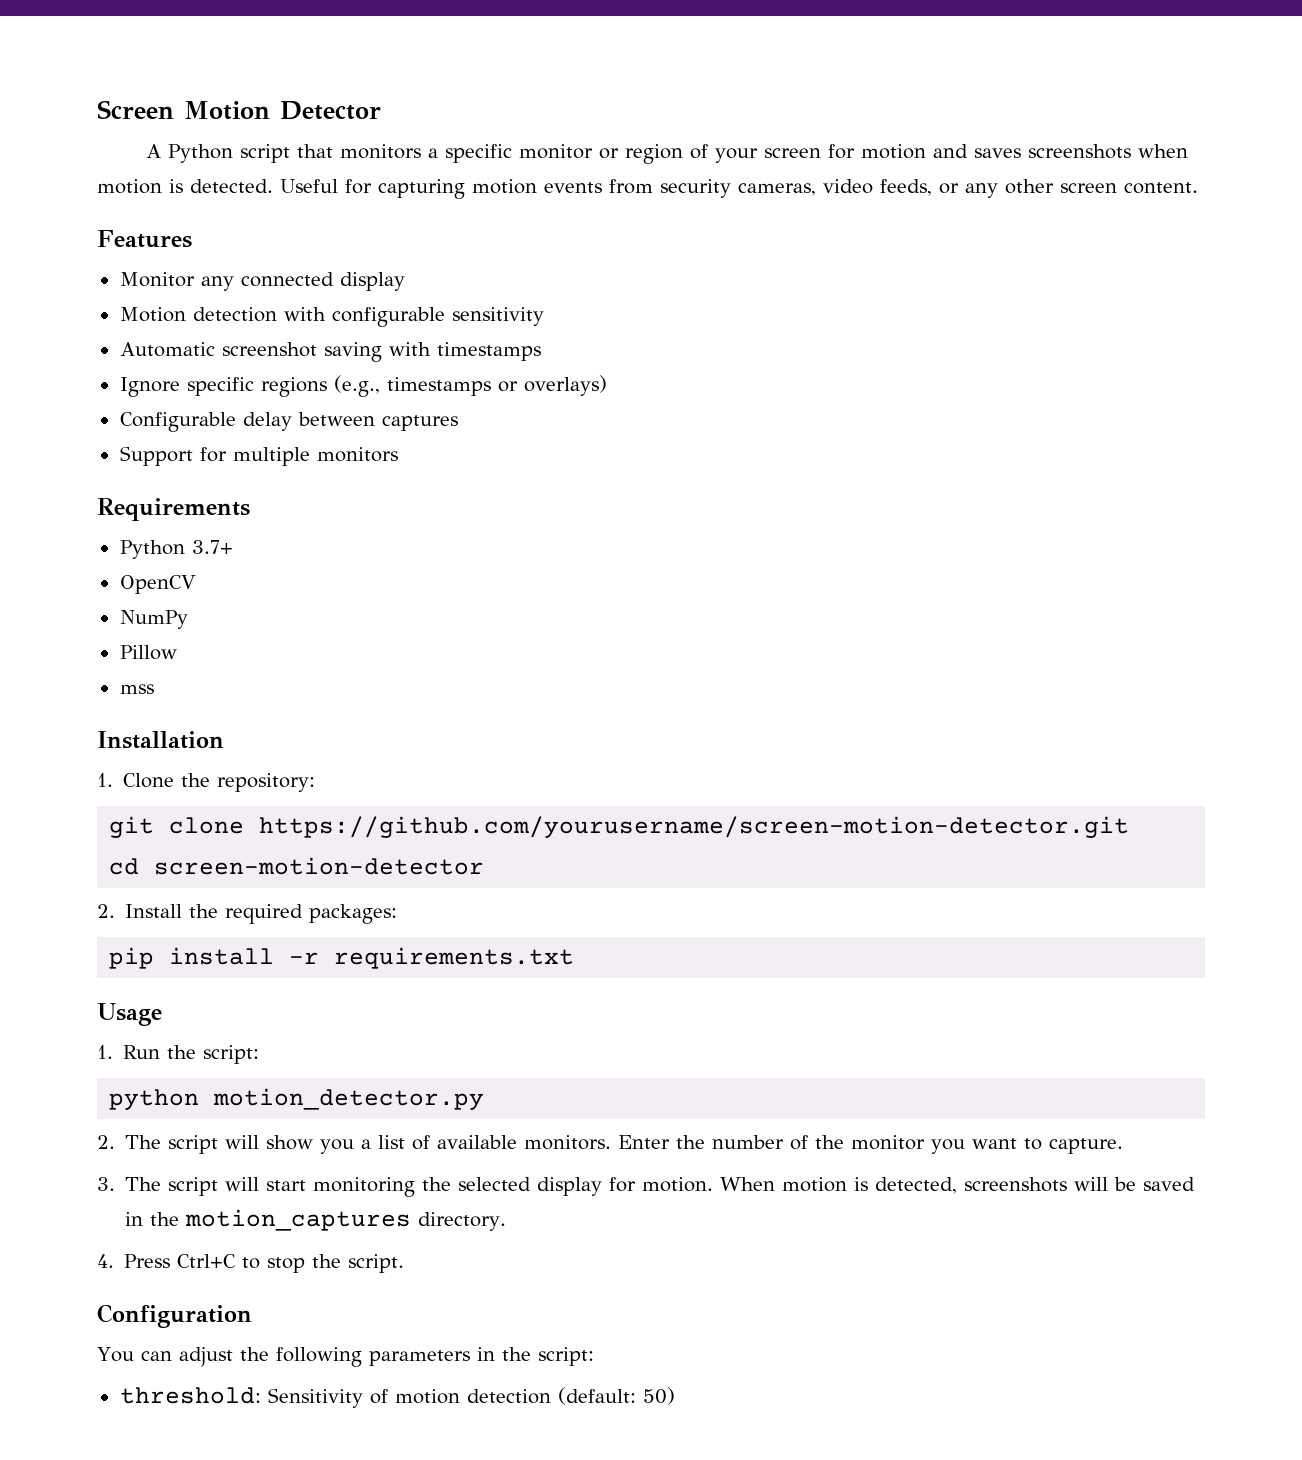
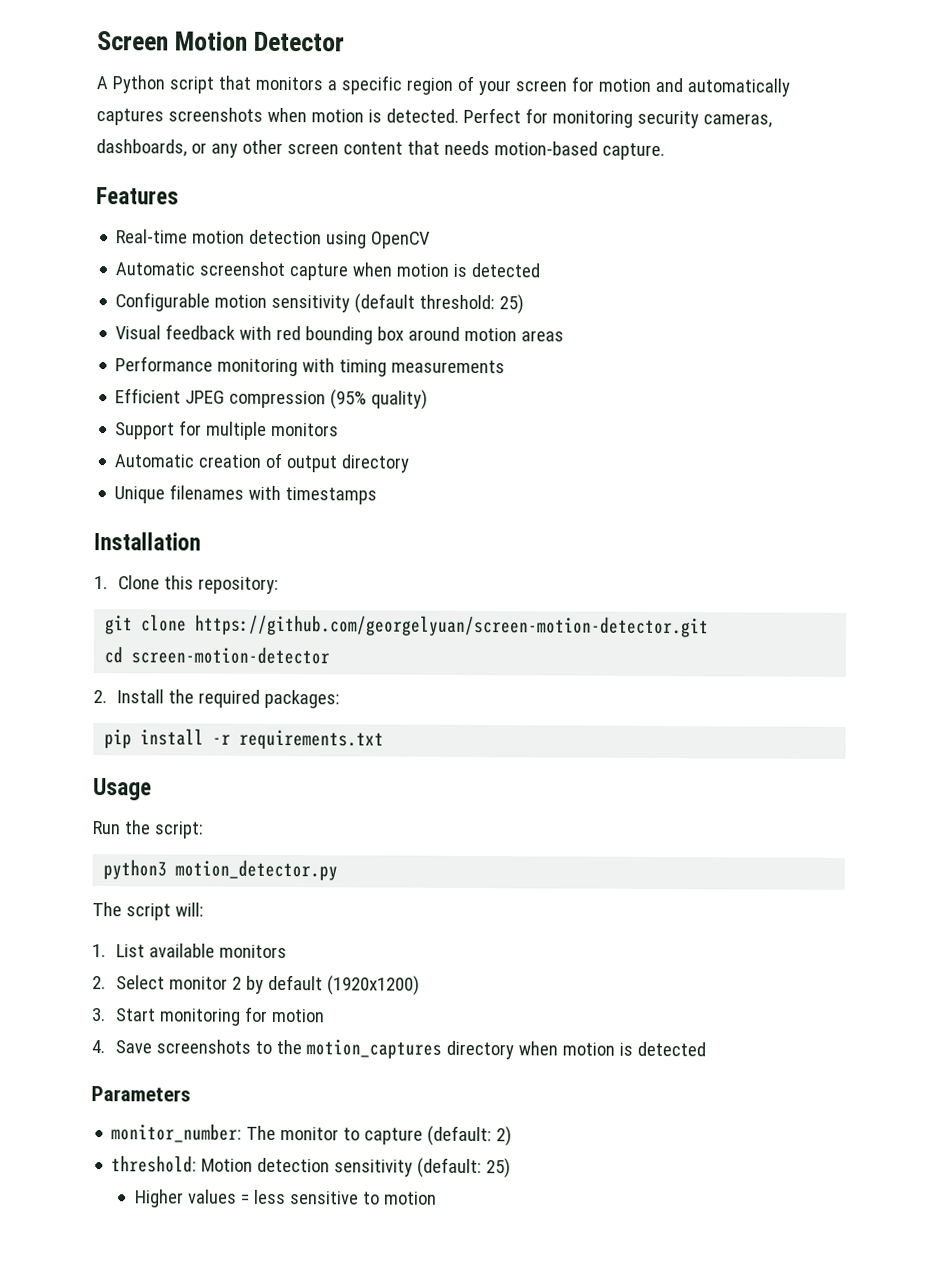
- A Python script that monitors a specific monitor or region of your screen for motion and saves screenshots when motion is detected.
+ A Python script that monitors a specific region of your screen for motion and automatically captures screenshots when motion is detected.
- Useful for capturing motion events from security cameras, video feeds, or any other screen content.
+ Perfect for monitoring security cameras, dashboards, or any other screen content that needs motion-based capture.
  Features
- Monitor any connected display
- Motion detection with configurable sensitivity
- Automatic screenshot saving with timestamps
- Ignore specific regions (e.g., timestamps or overlays)
- Configurable delay between captures
+ Real-time motion detection using OpenCV
+ Automatic screenshot capture when motion is detected
+ Configurable motion sensitivity (default threshold: 25)
+ Visual feedback with red bounding box around motion areas
+ Performance monitoring with timing measurements
+ Efficient JPEG compression (95% quality)
  Support for multiple monitors
- Requirements
- Python 3.7+
- OpenCV
- NumPy
- Pillow
- mss
+ Automatic creation of output directory
+ Unique filenames with timestamps
- 1. Clone the repository:
+ 1. Clone this repository:
- git clone https://github.com/yourusername/screen-motion-detector.git
+ git clone https://github.com/georgelyuan/screen-motion-detector.git
- 1. Run the script:
+ Run the script:
- python motion_detector.py
+ python3 motion_detector.py
- 2. The script will show you a list of available monitors. Enter the number of the monitor you want to capture.
- 3. The script will start monitoring the selected display for motion. When motion is detected, screenshots will be saved in the motion_captures directory.
- 4. Press Ctrl+C to stop the script.
- Configuration
- You can adjust the following parameters in the script:
- threshold: Sensitivity of motion detection (default: 50)
+ The script will:
+ 1. List available monitors
+ 2. Select monitor 2 by default (1920x1200)
+ 3. Start monitoring for motion
+ 4. Save screenshots to the motion_captures directory when motion is detected
+ Parameters
+ monitor_number: The monitor to capture (default: 2)
+ threshold: Motion detection sensitivity (default: 25)
+ Higher values = less sensitive to motion

